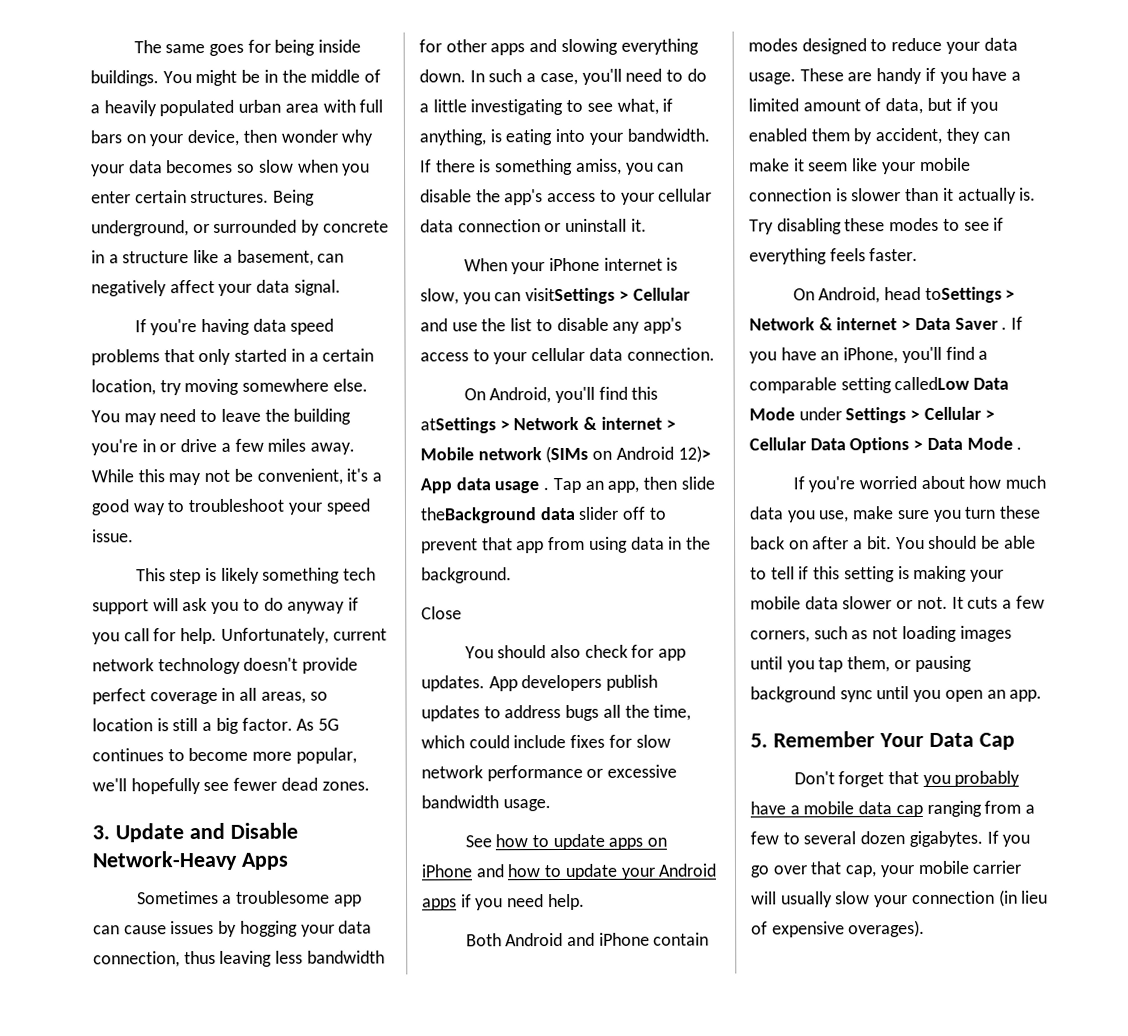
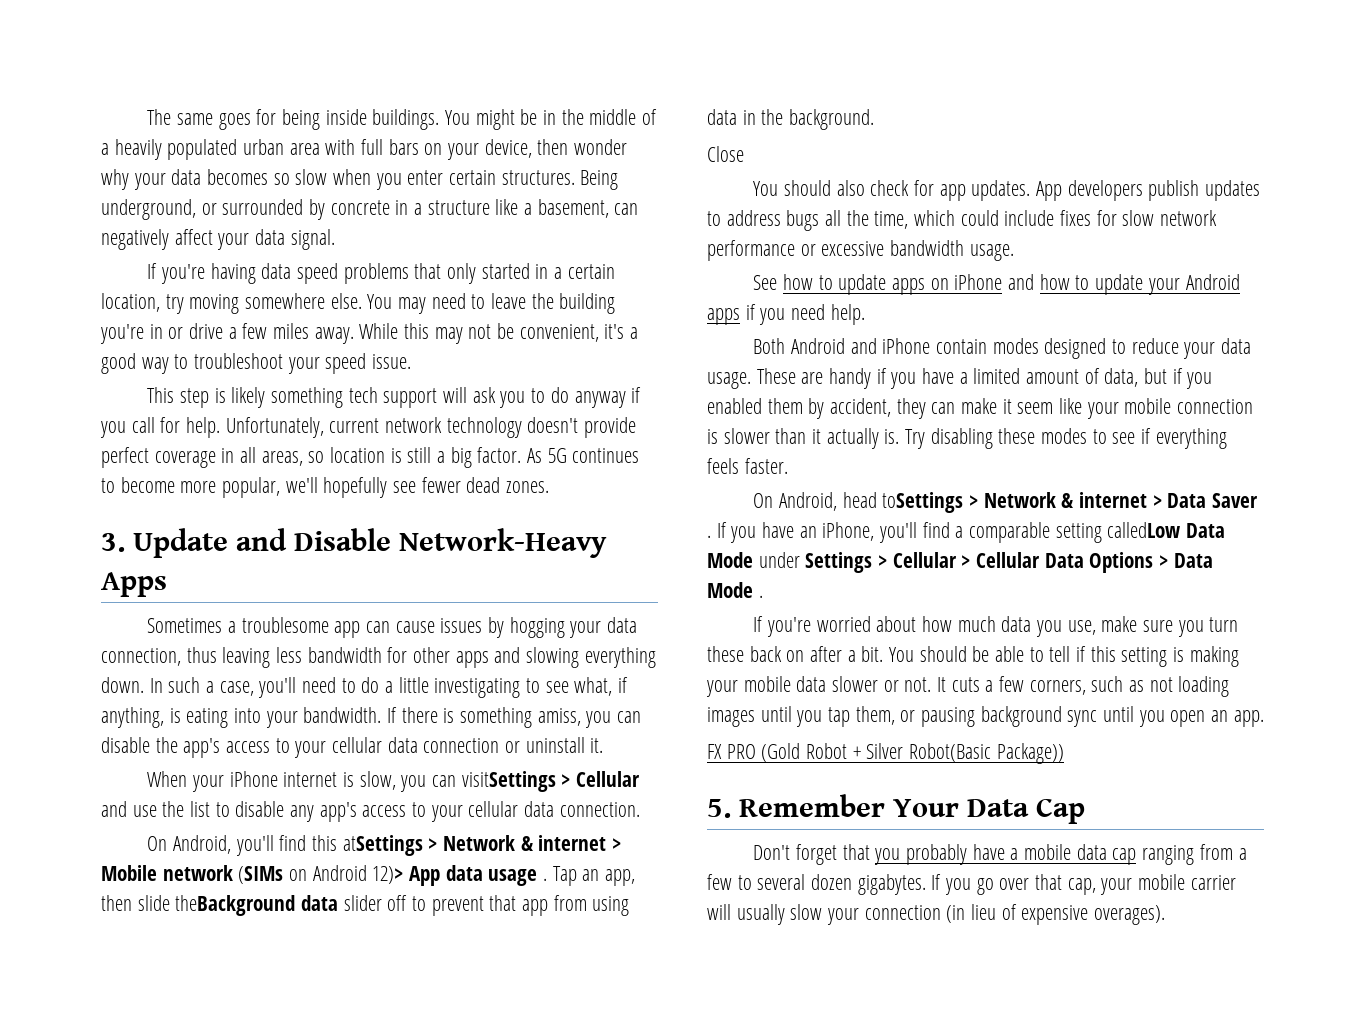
+ FX PRO (Gold Robot + Silver Robot(Basic Package))

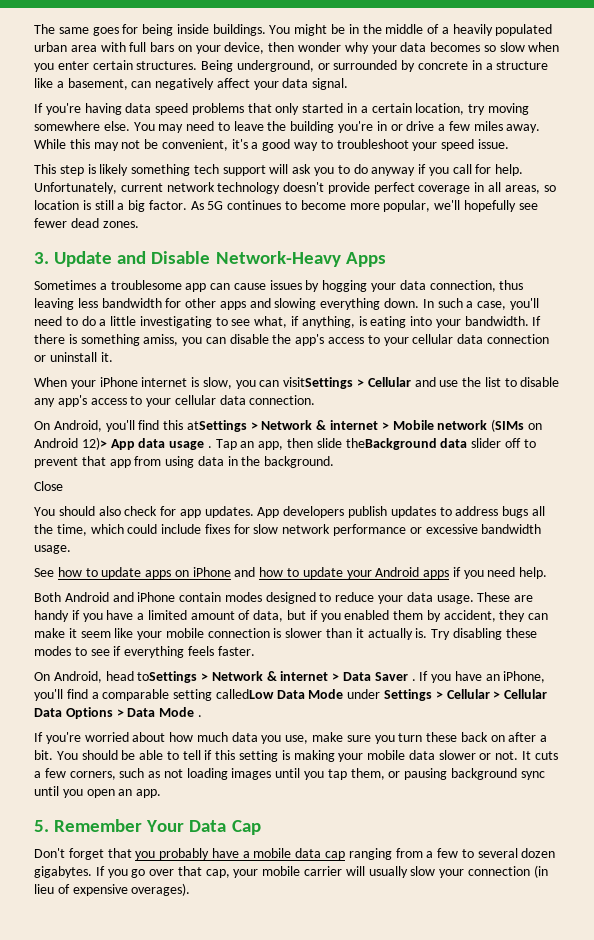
- FX PRO (Gold Robot + Silver Robot(Basic Package))

